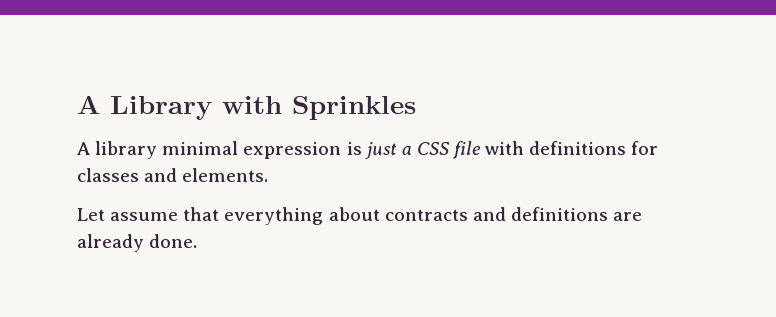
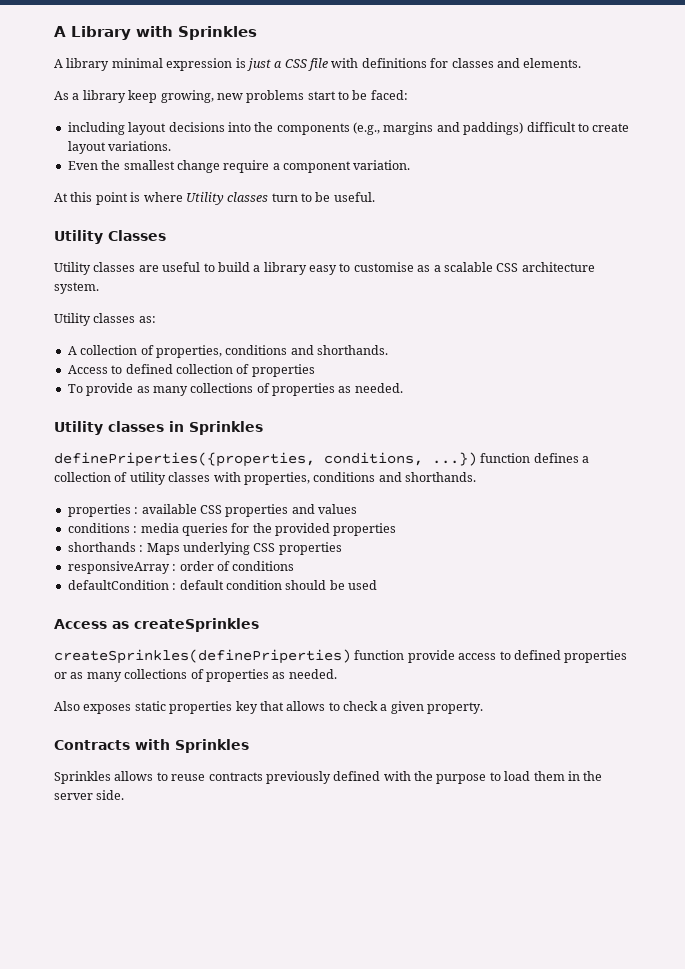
- Let assume that everything about contracts and definitions are already done.
+ As a library keep growing, new problems start to be faced:
+ including layout decisions into the components (e.g., margins and paddings) difficult to create layout variations.
+ Even the smallest change require a component variation.
+ At this point is where Utility classes turn to be useful.
+ Utility Classes
+ Utility classes are useful to build a library easy to customise as a scalable CSS architecture system.
+ Utility classes as:
+ A collection of properties, conditions and shorthands.
+ Access to defined collection of properties
+ To provide as many collections of properties as needed.
+ Utility classes in Sprinkles
+ definePriperties({properties, conditions, ...}) function defines a collection of utility classes with properties, conditions and shorthands.
+ properties : available CSS properties and values
+ conditions : media queries for the provided properties
+ shorthands : Maps underlying CSS properties
+ responsiveArray : order of conditions
+ defaultCondition : default condition should be used
+ Access as createSprinkles
+ createSprinkles(definePriperties) function provide access to defined properties or as many collections of properties as needed.
+ Also exposes static properties key that allows to check a given property.
+ Contracts with Sprinkles
+ Sprinkles allows to reuse contracts previously defined with the purpose to load them in the server side.

